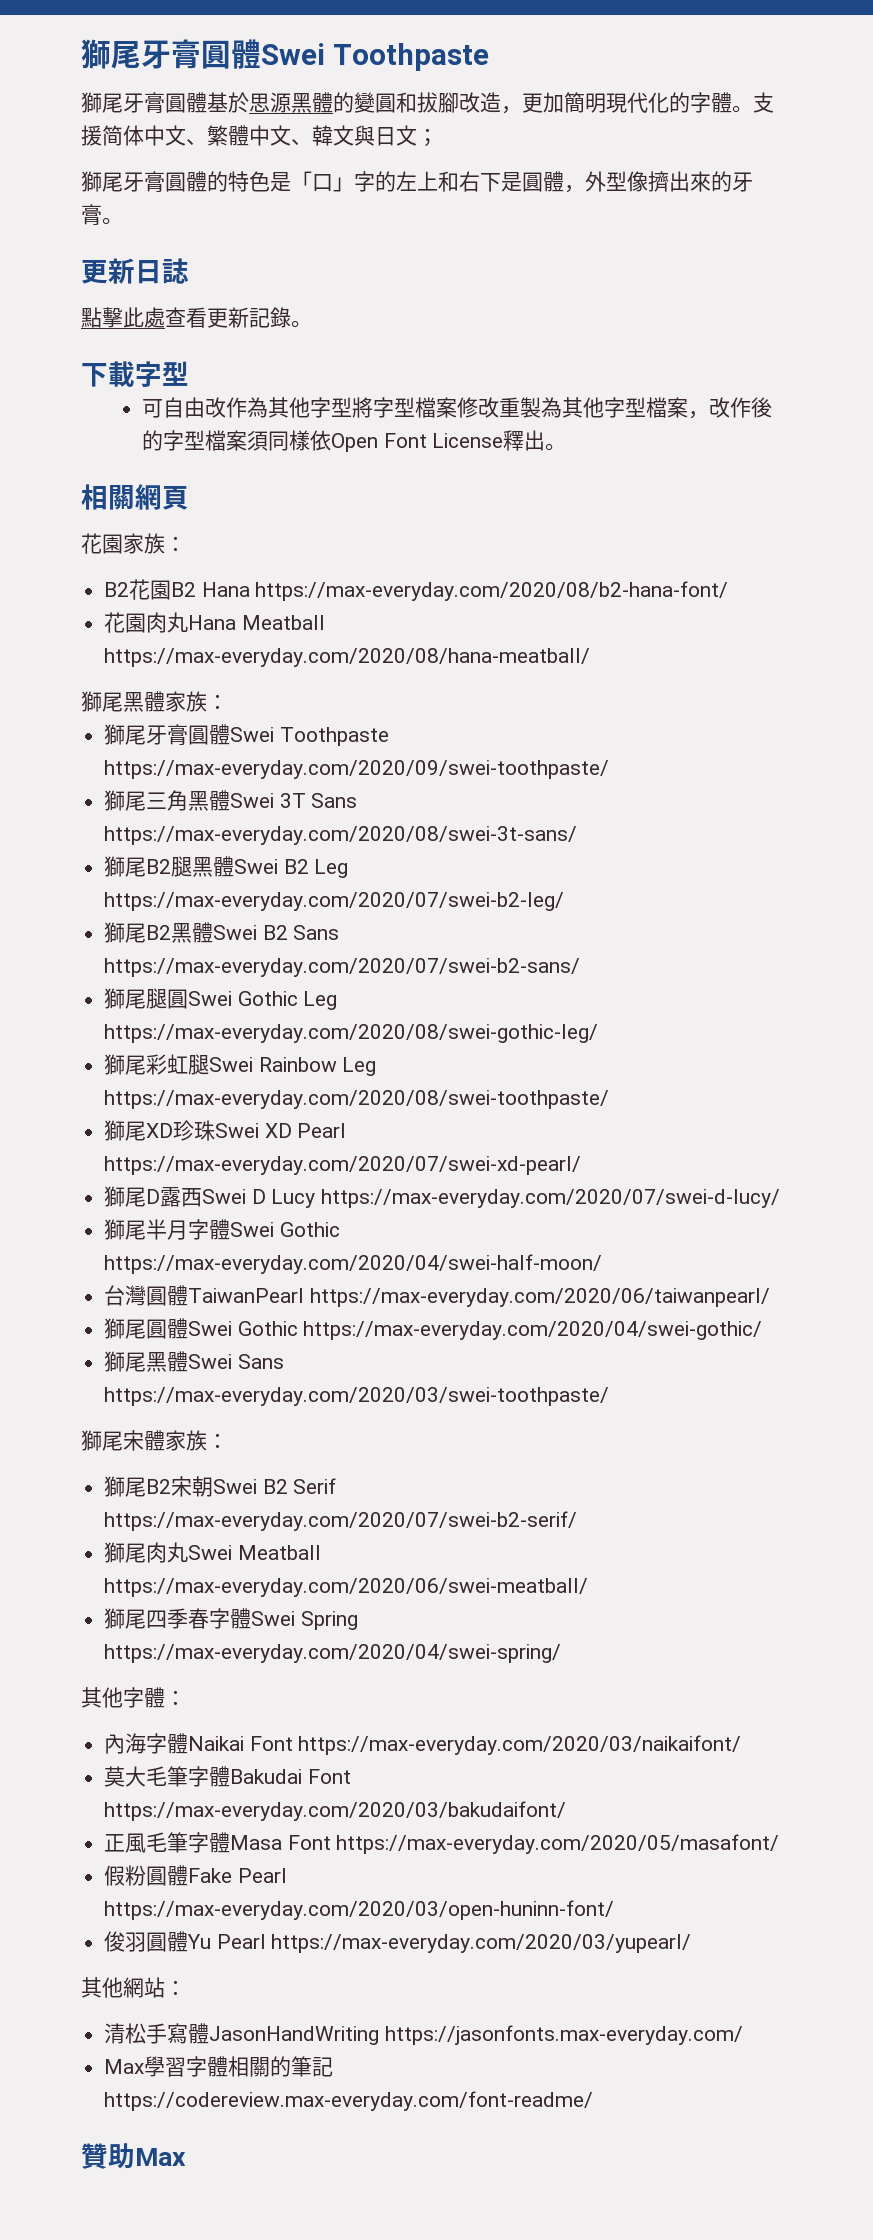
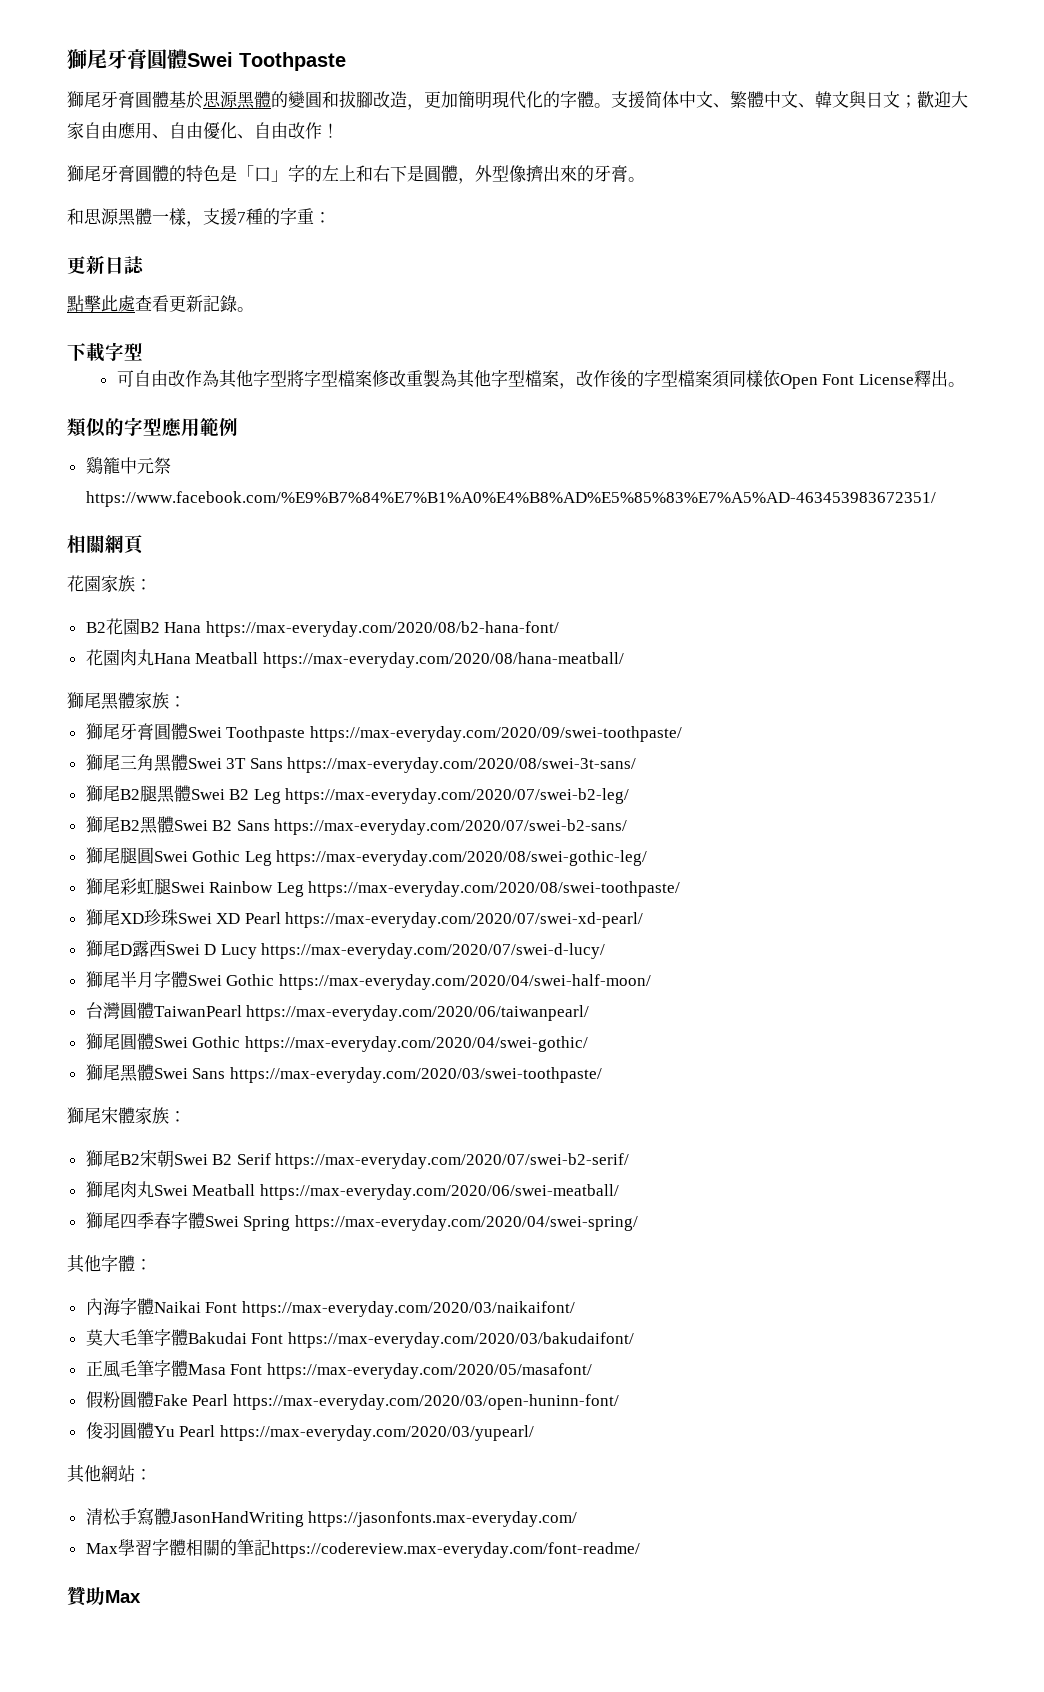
- 支援简体中文、繁體中文、韓文與日文；
+ 支援简体中文、繁體中文、韓文與日文；歡迎大家自由應用、自由優化、自由改作！
+ 和思源黑體一樣，支援7種的字重：
+ 類似的字型應用範例
+ 鷄籠中元祭https://www.facebook.com/%E9%B7%84%E7%B1%A0%E4%B8%AD%E5%85%83%E7%A5%AD-463453983672351/

